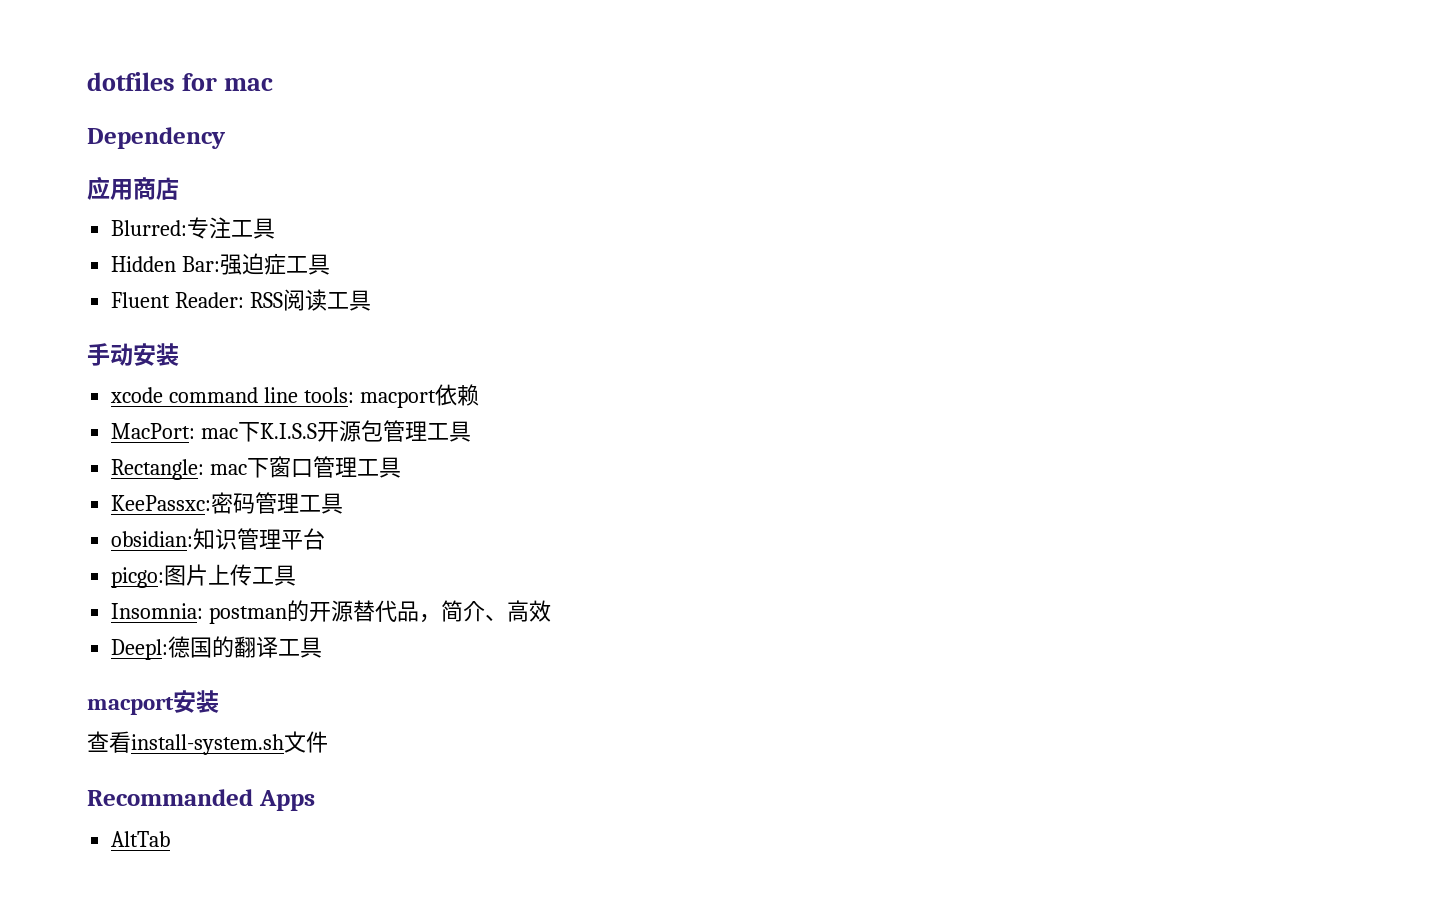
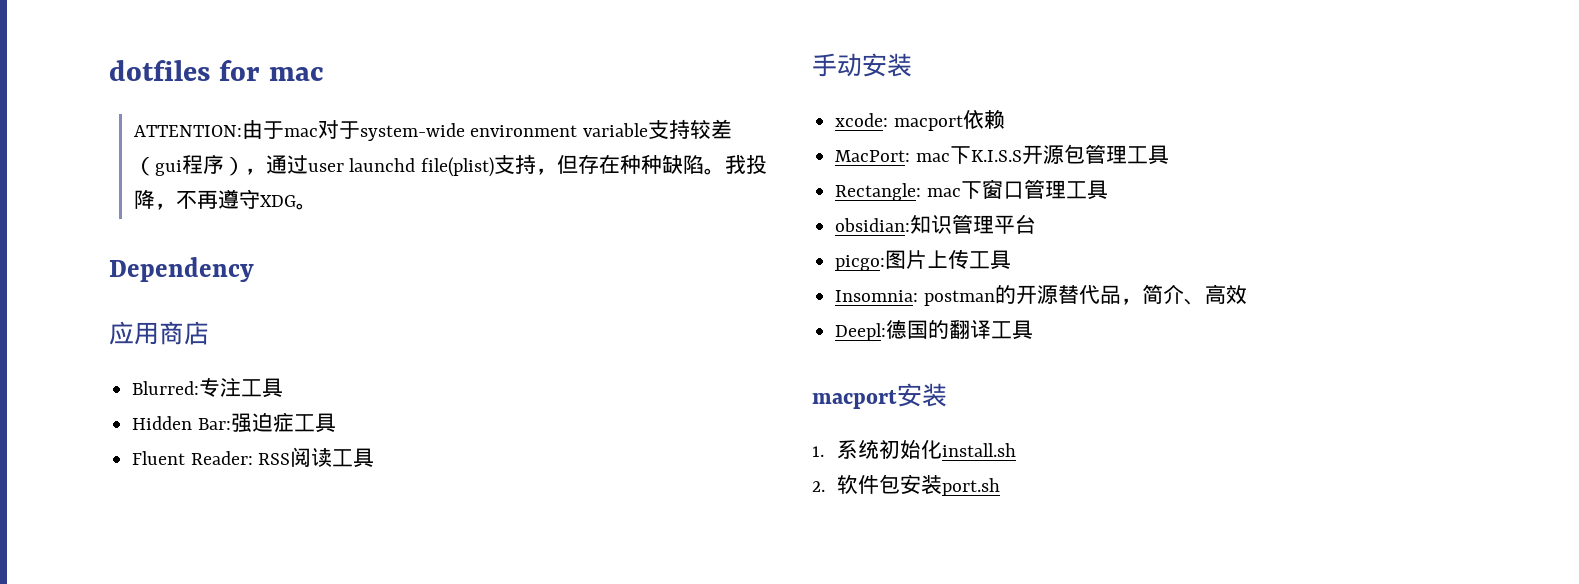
+ ATTENTION:由于mac对于system-wide environment variable支持较差（gui程序），通过user launchd file(plist)支持，但存在种种缺陷。我投降，不再遵守XDG。
- xcode command line tools: macport依赖
+ xcode: macport依赖
- KeePassxc:密码管理工具
- 查看install-system.sh文件
- Recommanded Apps
- AltTab
+ 1.系统初始化install.sh
+ 2.软件包安装port.sh

